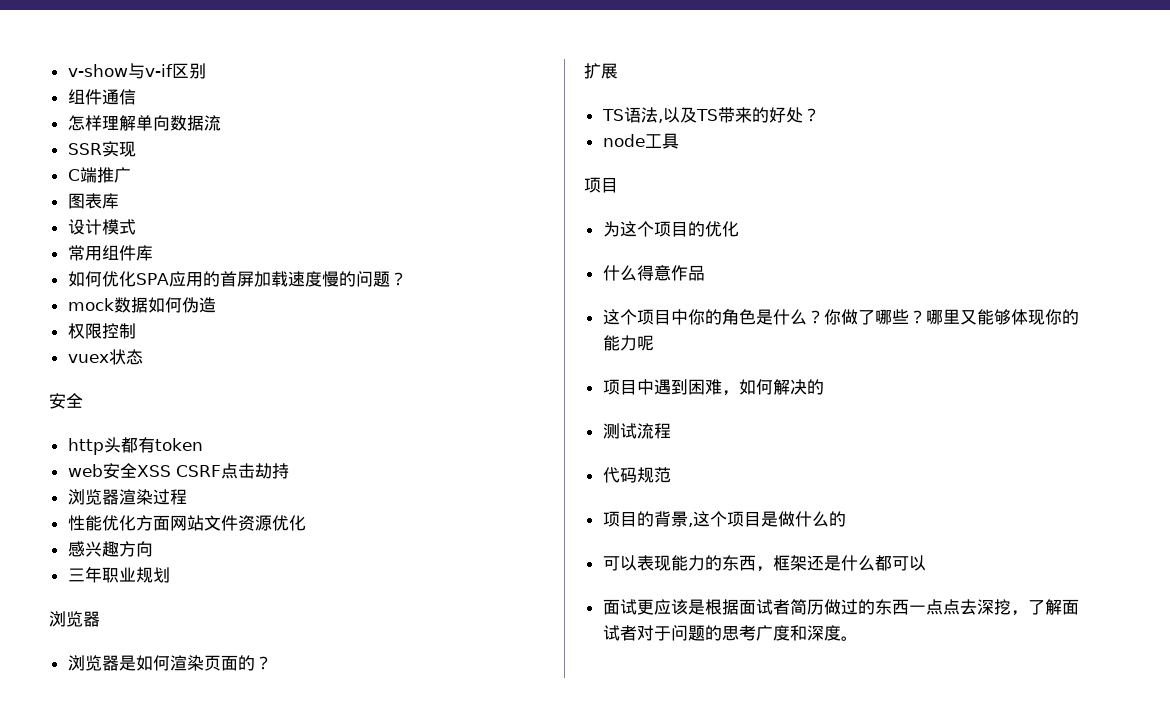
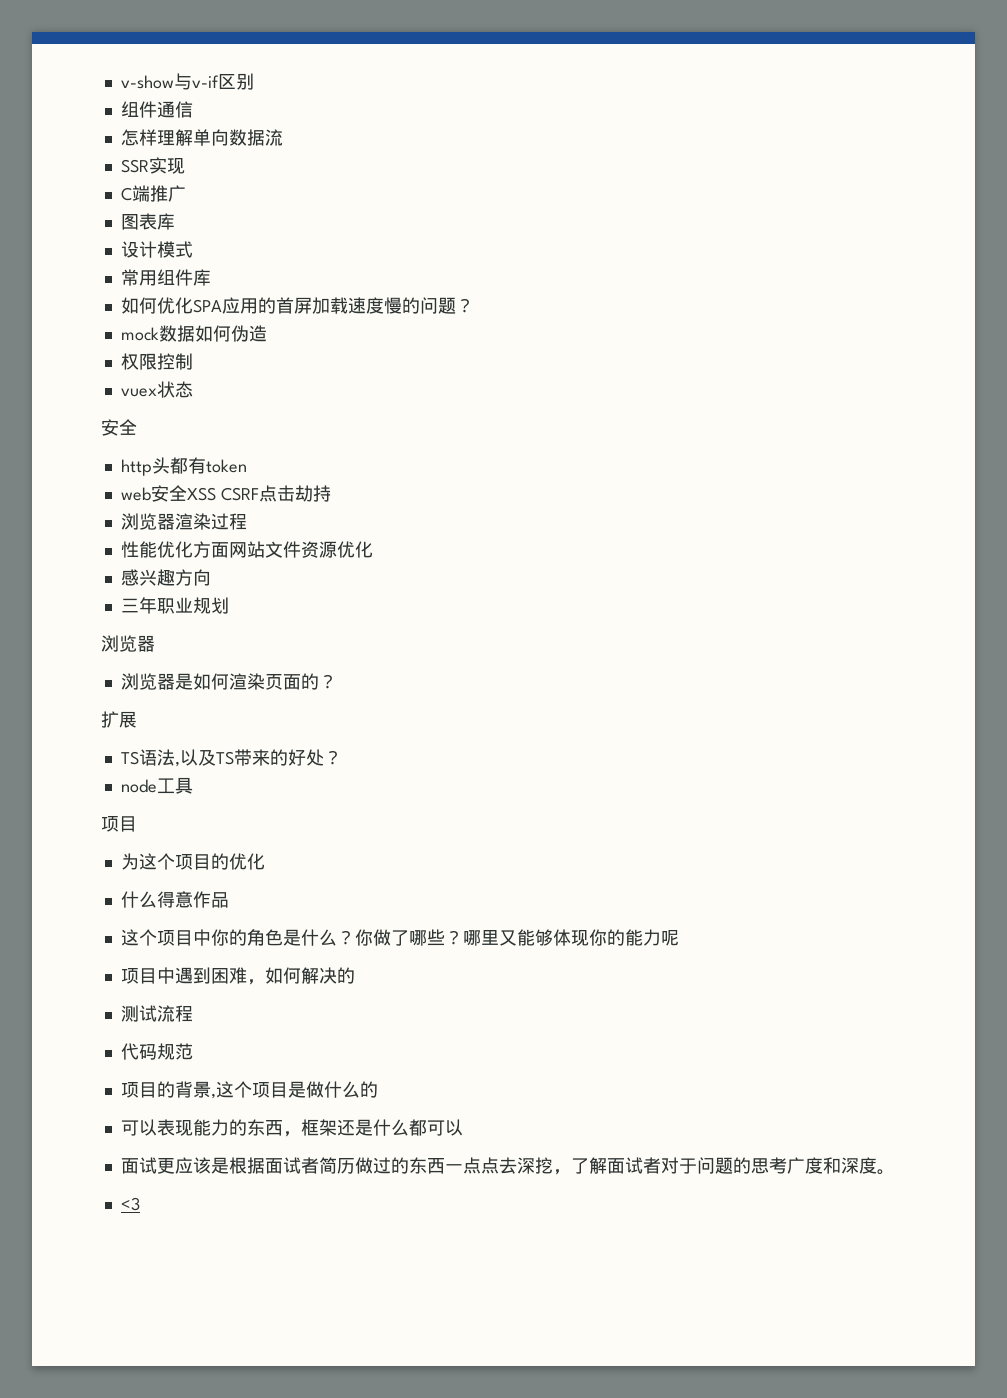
+ <3

